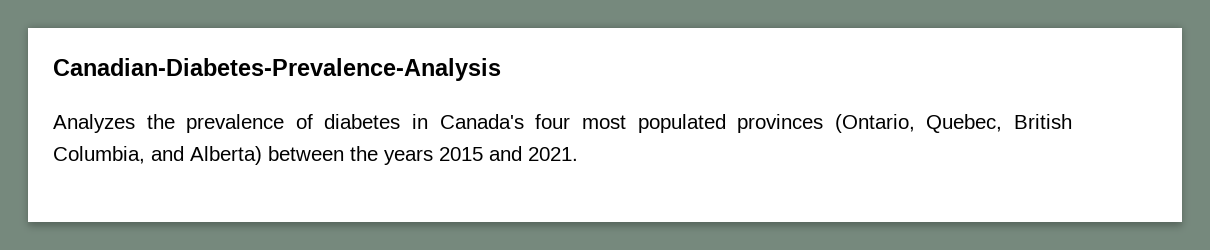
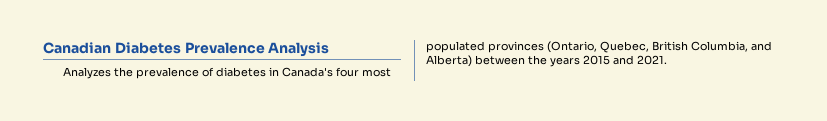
- Canadian-Diabetes-Prevalence-Analysis
+ Canadian Diabetes Prevalence Analysis

